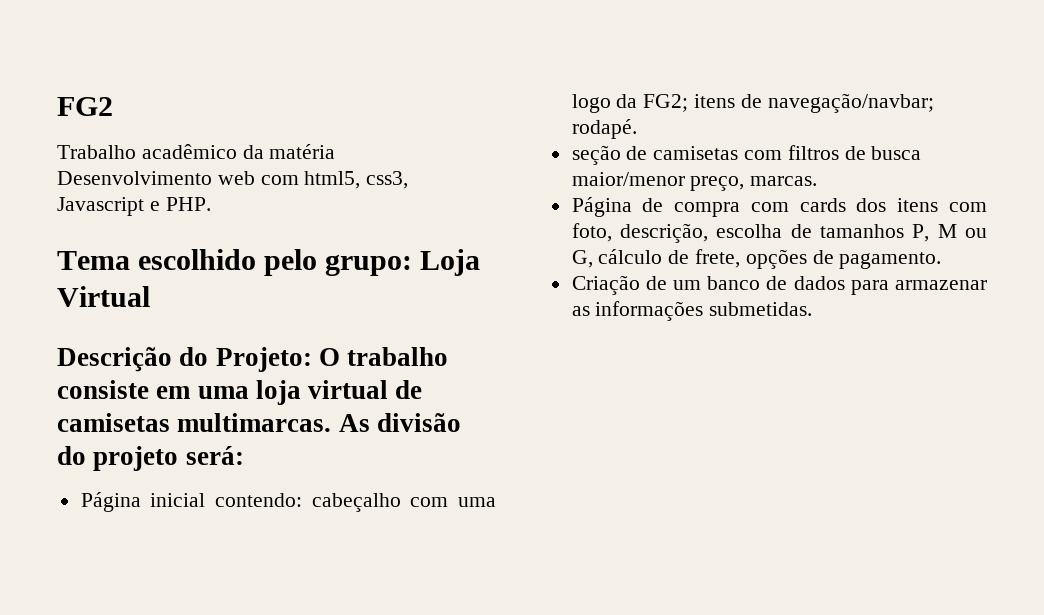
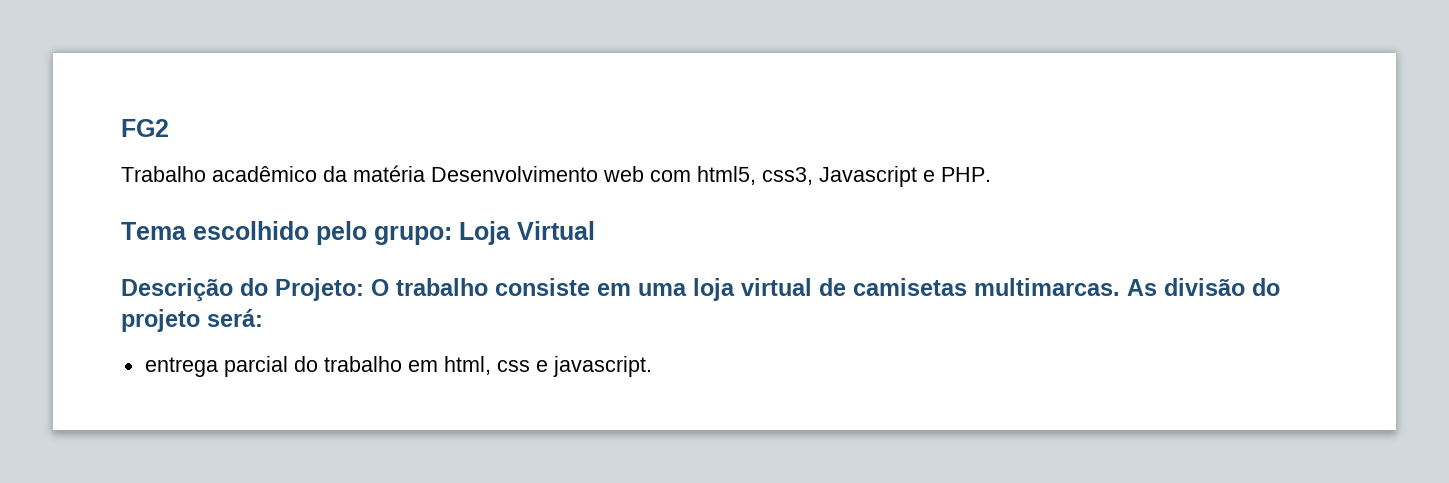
- Página inicial contendo: cabeçalho com uma logo da FG2; itens de navegação/navbar; rodapé.
- seção de camisetas com filtros de busca maior/menor preço, marcas.
- Página de compra com cards dos itens com foto, descrição, escolha de tamanhos P, M ou G, cálculo de frete, opções de pagamento.
- Criação de um banco de dados para armazenar as informações submetidas.
+ entrega parcial do trabalho em html, css e javascript.

